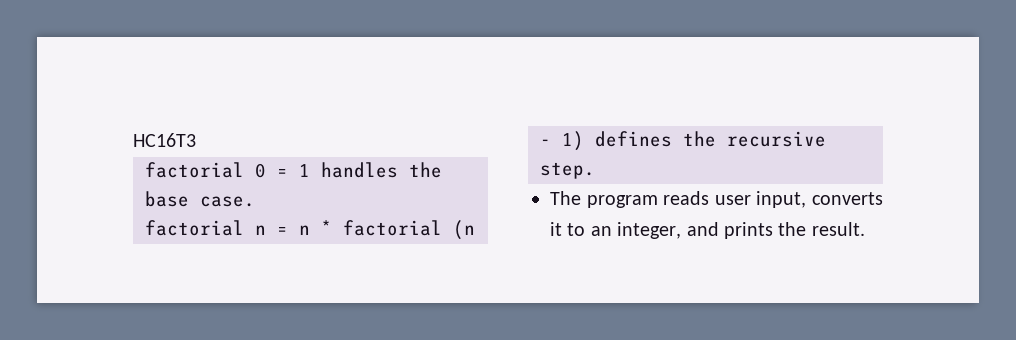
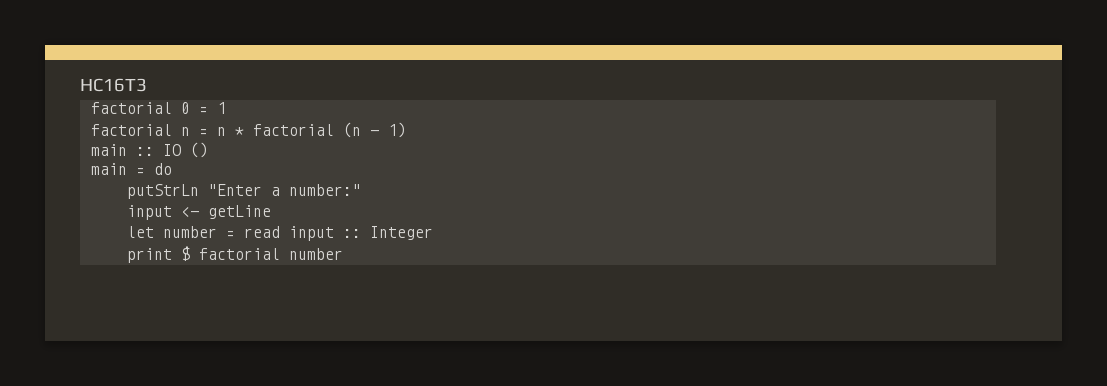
- factorial 0 = 1 handles the base case.
+ factorial 0 = 1
- factorial n = n * factorial (n - 1) defines the recursive step.
- The program reads user input, converts it to an integer, and prints the result.
+ factorial n = n * factorial (n - 1)
+ main :: IO ()
+ main = do
+ putStrLn "Enter a number:"
+ input <- getLine
+ let number = read input :: Integer
+ print $ factorial number

